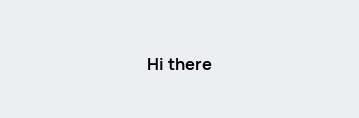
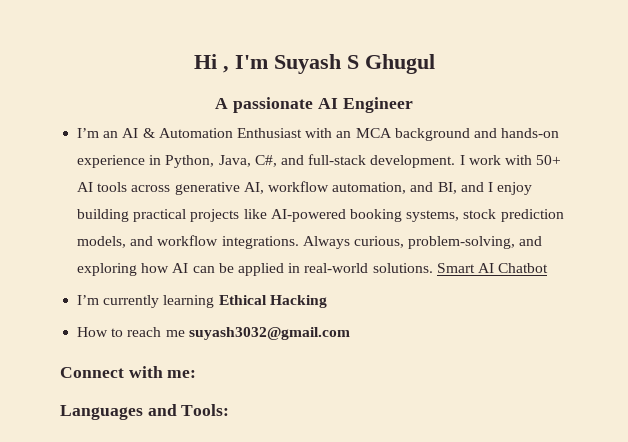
- Hi there
+ Hi , I'm Suyash S Ghugul
+ A passionate AI Engineer
+ I’m an AI & Automation Enthusiast with an MCA background and hands-on experience in Python, Java, C#, and full-stack development. I work with 50+ AI tools across generative AI, workflow automation, and BI, and I enjoy building practical projects like AI-powered booking systems, stock prediction models, and workflow integrations. Always curious, problem-solving, and exploring how AI can be applied in real-world solutions. Smart AI Chatbot
+ I’m currently learning Ethical Hacking
+ How to reach me suyash3032@gmail.com
+ Connect with me:
+ Languages and Tools:

